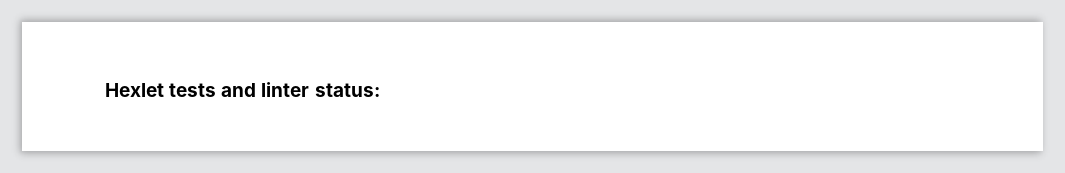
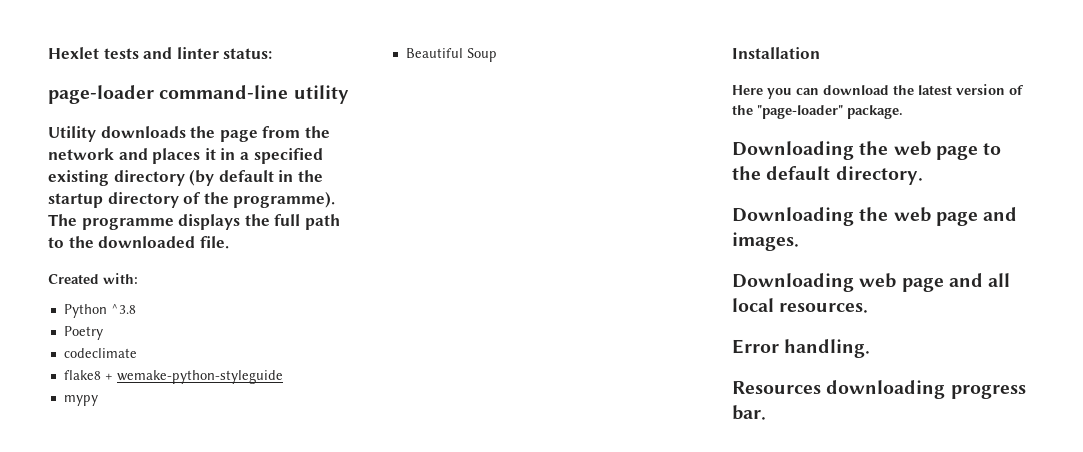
+ page-loader command-line utility
+ Utility downloads the page from the network and places it in a specified existing directory (by default in the startup directory of the programme). The programme displays the full path to the downloaded file.
+ Created with:
+ Python ^3.8
+ Poetry
+ codeclimate
+ flake8 + wemake-python-styleguide
+ mypy
+ Beautiful Soup
+ Installation
+ Here you can download the latest version of the "page-loader" package.
+ Downloading the web page to the default directory.
+ Downloading the web page and images.
+ Downloading web page and all local resources.
+ Error handling.
+ Resources downloading progress bar.

